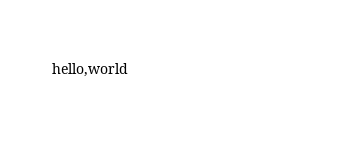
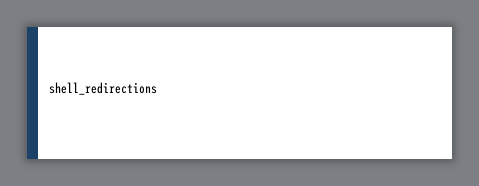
- hello,world
+ shell_redirections

